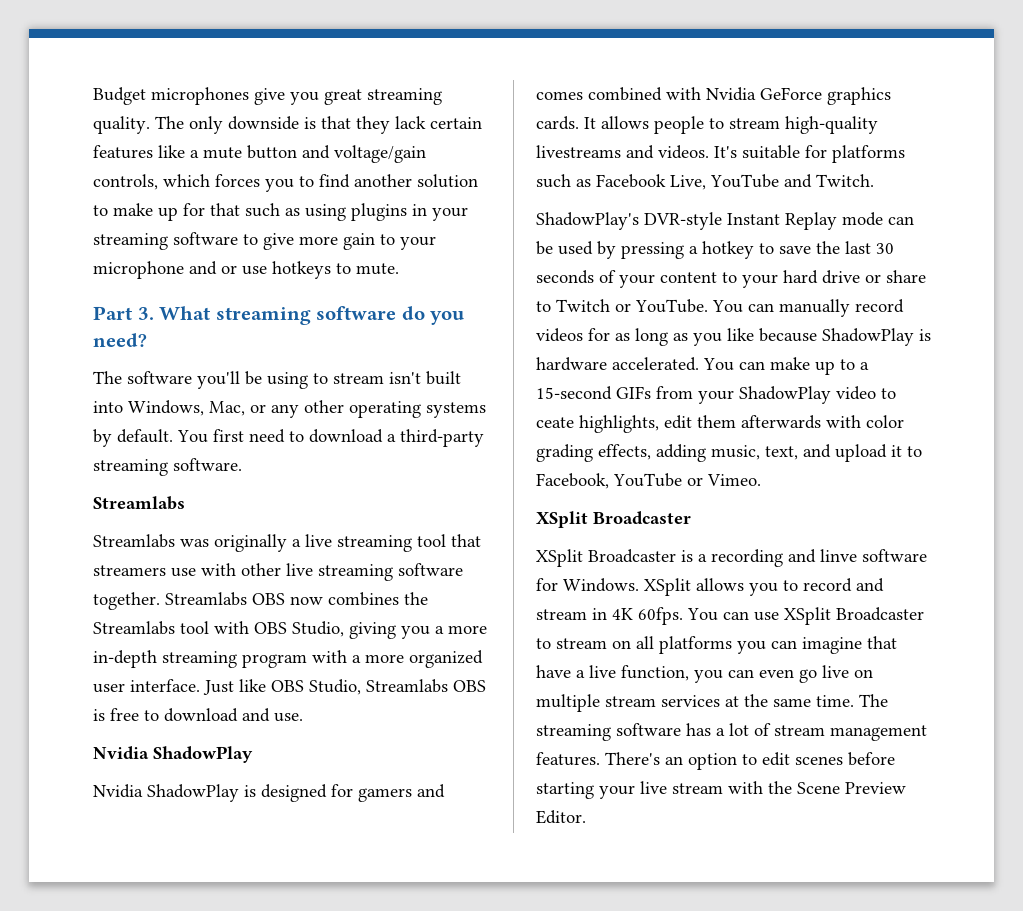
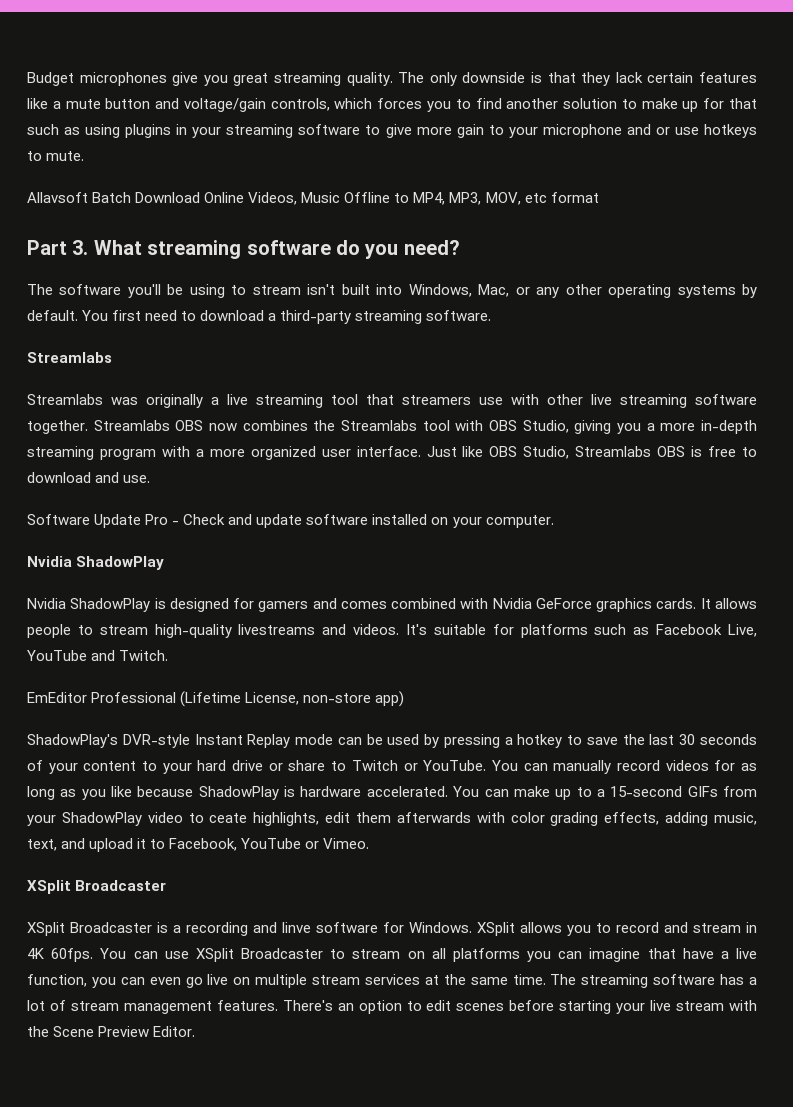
+ Allavsoft Batch Download Online Videos, Music Offline to MP4, MP3, MOV, etc format
+ Software Update Pro - Check and update software installed on your computer.
+ EmEditor Professional (Lifetime License, non-store app)

